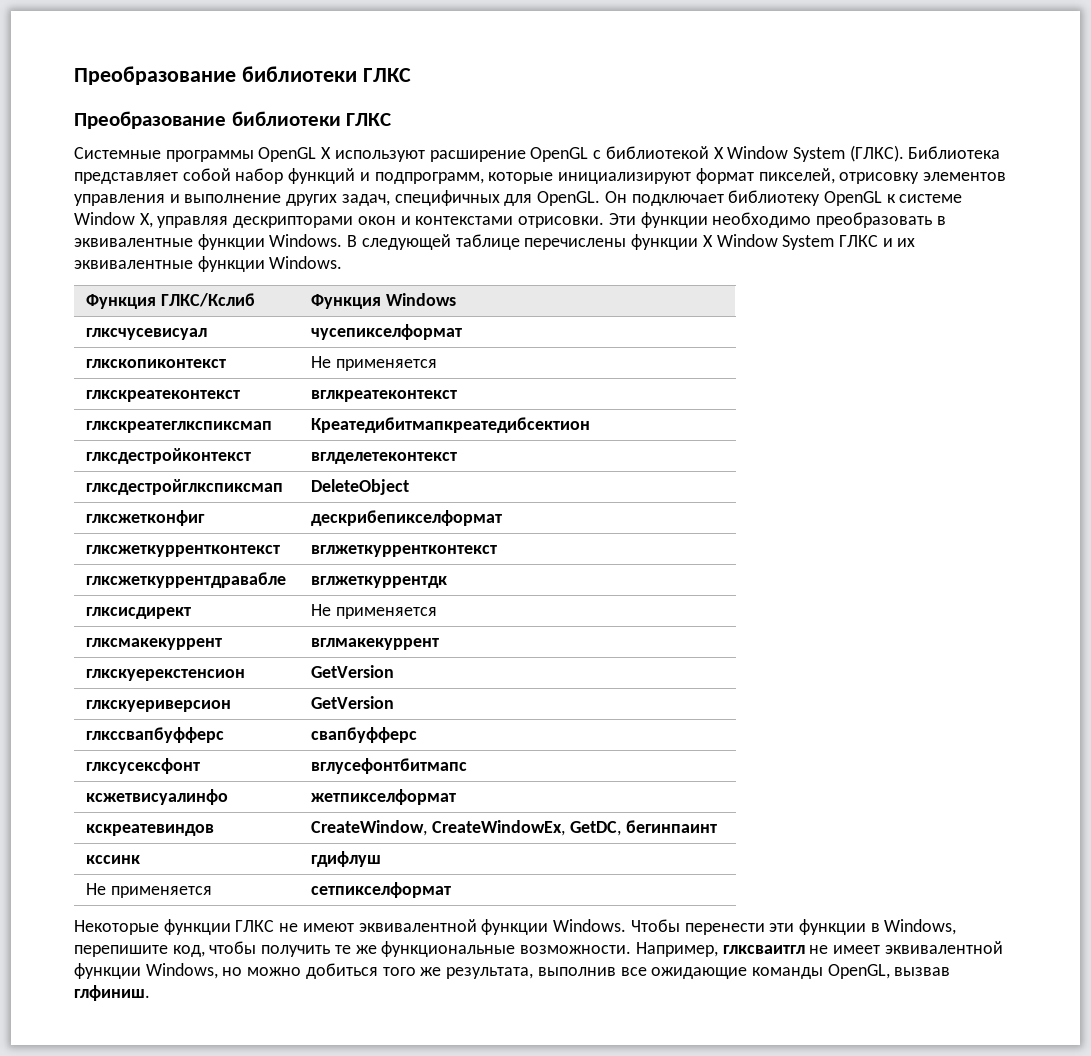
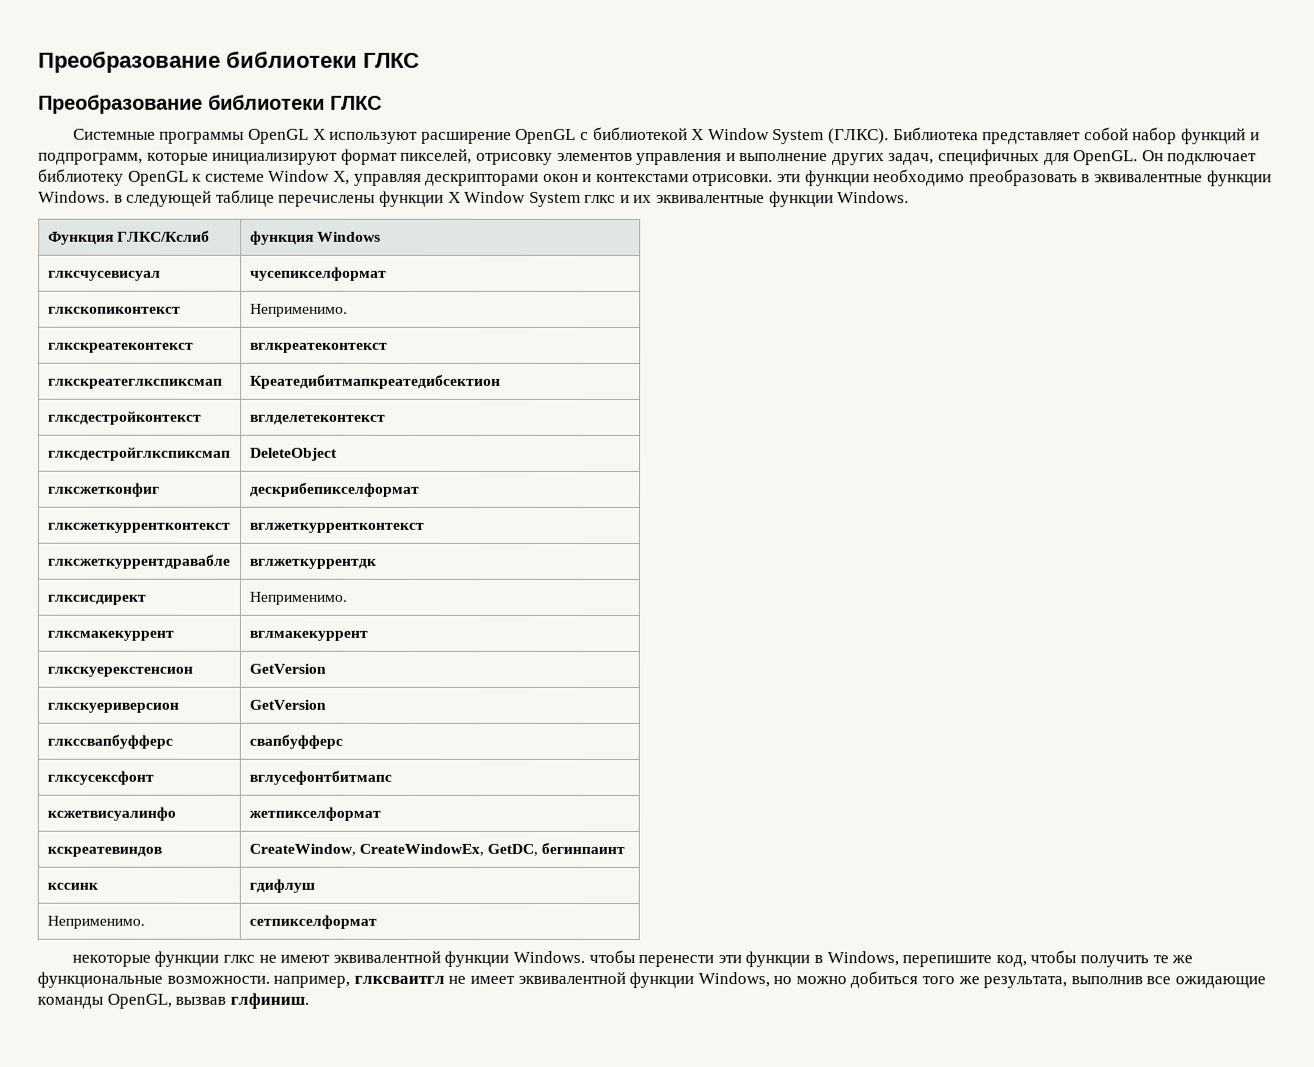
- Он подключает библиотеку OpenGL к системе Window X, управляя дескрипторами окон и контекстами отрисовки. Эти функции необходимо преобразовать в эквивалентные функции Windows. В следующей таблице перечислены функции X Window System ГЛКС и их эквивалентные функции Windows.
+ Он подключает библиотеку OpenGL к системе Window X, управляя дескрипторами окон и контекстами отрисовки. эти функции необходимо преобразовать в эквивалентные функции Windows. в следующей таблице перечислены функции X Window System глкс и их эквивалентные функции Windows.
- Функция ГЛКС/Кслиб | Функция Windows
+ Функция ГЛКС/Кслиб | функция Windows
- глкскопиконтекст | Не применяется
+ глкскопиконтекст | Неприменимо.
- глксисдирект | Не применяется
+ глксисдирект | Неприменимо.
- Не применяется | сетпикселформат
+ Неприменимо. | сетпикселформат
- Некоторые функции ГЛКС не имеют эквивалентной функции Windows. Чтобы перенести эти функции в Windows, перепишите код, чтобы получить те же функциональные возможности. Например, глксваитгл не имеет эквивалентной функции Windows, но можно добиться того же результата, выполнив все ожидающие команды OpenGL, вызвав глфиниш.
+ некоторые функции глкс не имеют эквивалентной функции Windows. чтобы перенести эти функции в Windows, перепишите код, чтобы получить те же функциональные возможности. например, глксваитгл не имеет эквивалентной функции Windows, но можно добиться того же результата, выполнив все ожидающие команды OpenGL, вызвав глфиниш.

